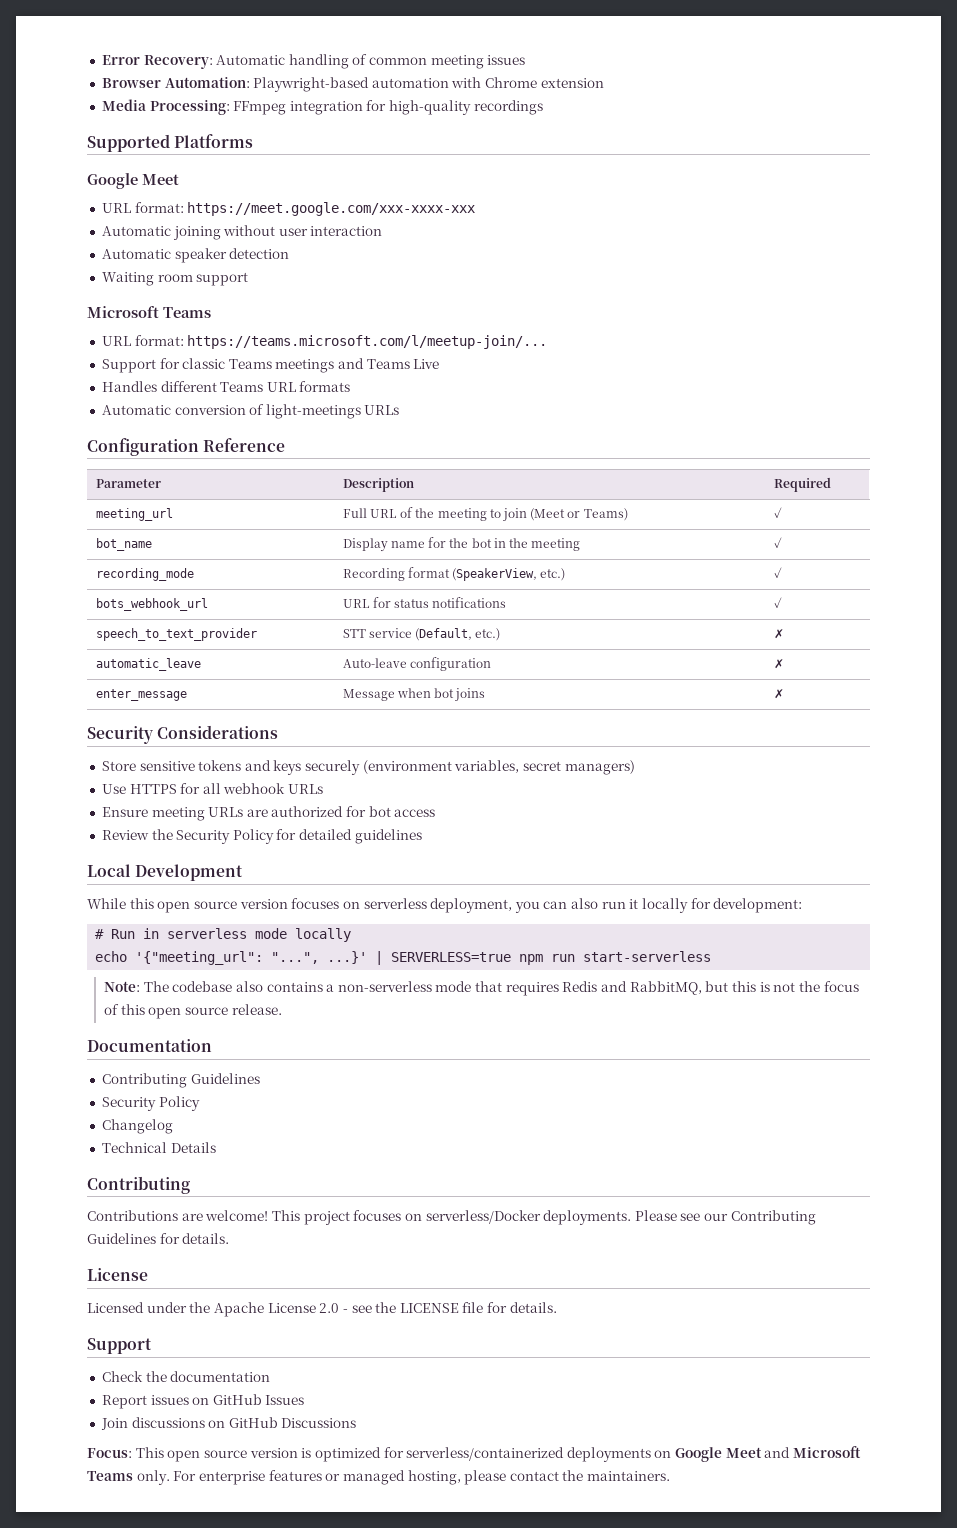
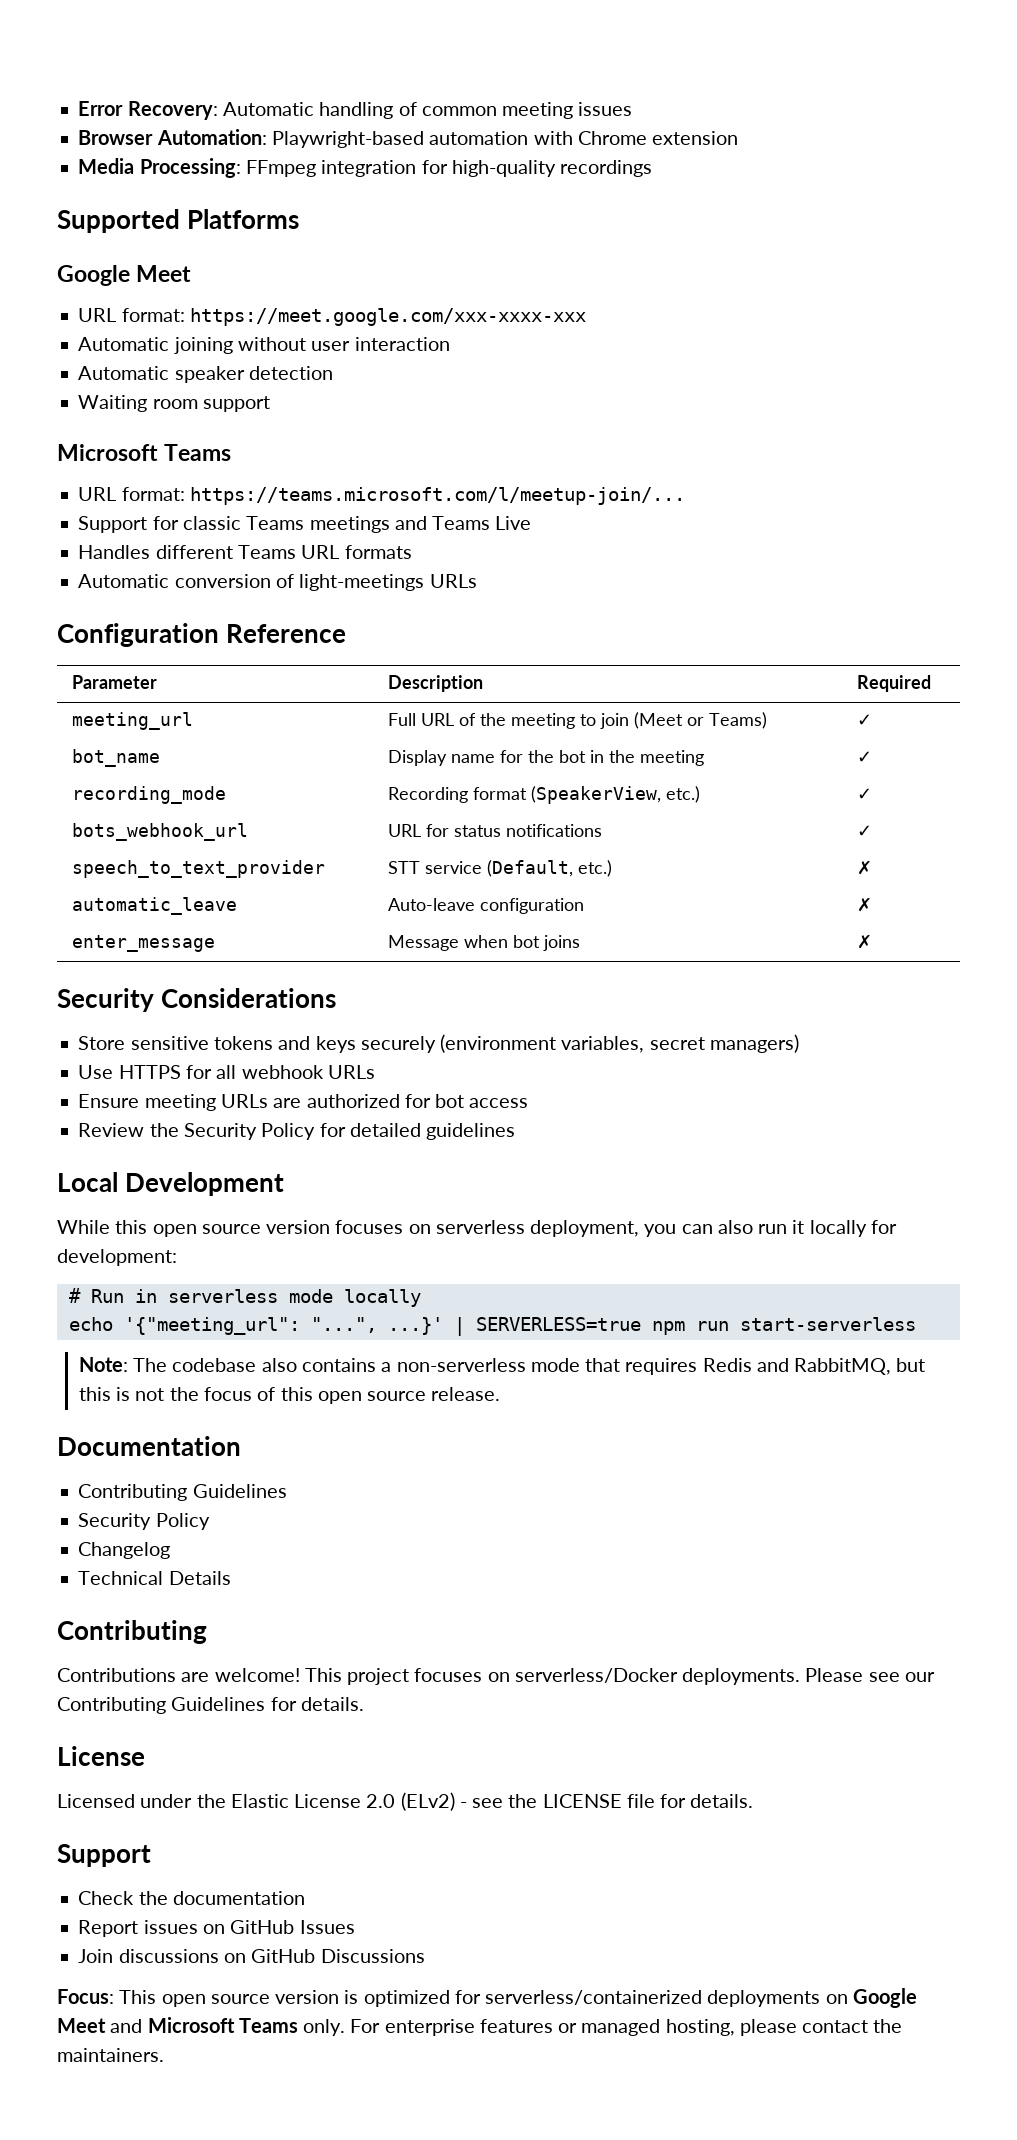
- Licensed under the Apache License 2.0 - see the LICENSE file for details.
+ Licensed under the Elastic License 2.0 (ELv2) - see the LICENSE file for details.

